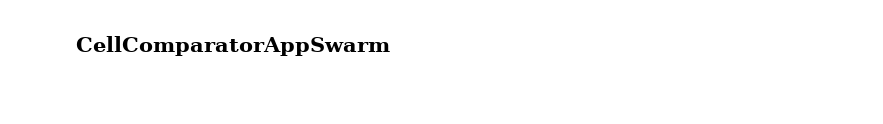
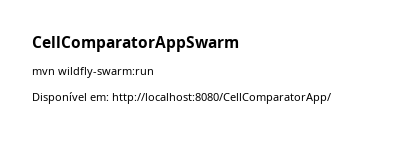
+ mvn wildfly-swarm:run
+ Disponível em: http://localhost:8080/CellComparatorApp/

